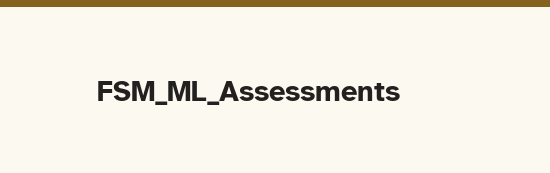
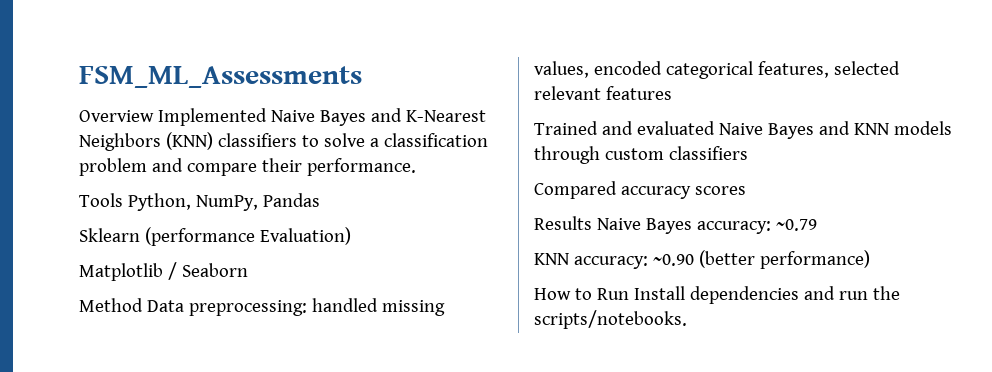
+ Overview Implemented Naive Bayes and K-Nearest Neighbors (KNN) classifiers to solve a classification problem and compare their performance.
+ Tools Python, NumPy, Pandas
+ Sklearn (performance Evaluation)
+ Matplotlib / Seaborn
+ Method Data preprocessing: handled missing values, encoded categorical features, selected relevant features
+ Trained and evaluated Naive Bayes and KNN models through custom classifiers
+ Compared accuracy scores
+ Results Naive Bayes accuracy: ~0.79
+ KNN accuracy: ~0.90 (better performance)
+ How to Run Install dependencies and run the scripts/notebooks.

